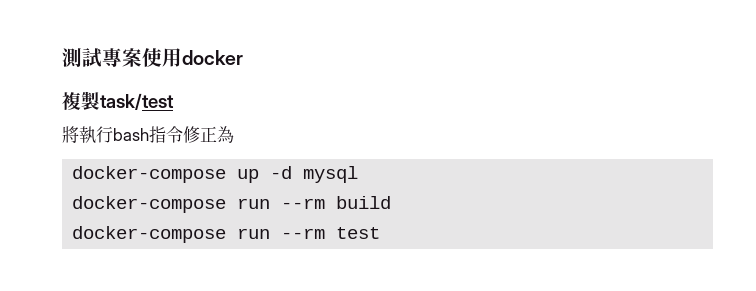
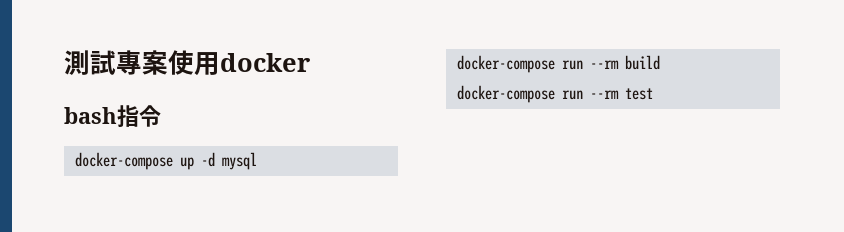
- 複製task/test
- 將執行bash指令修正為
+ bash指令

